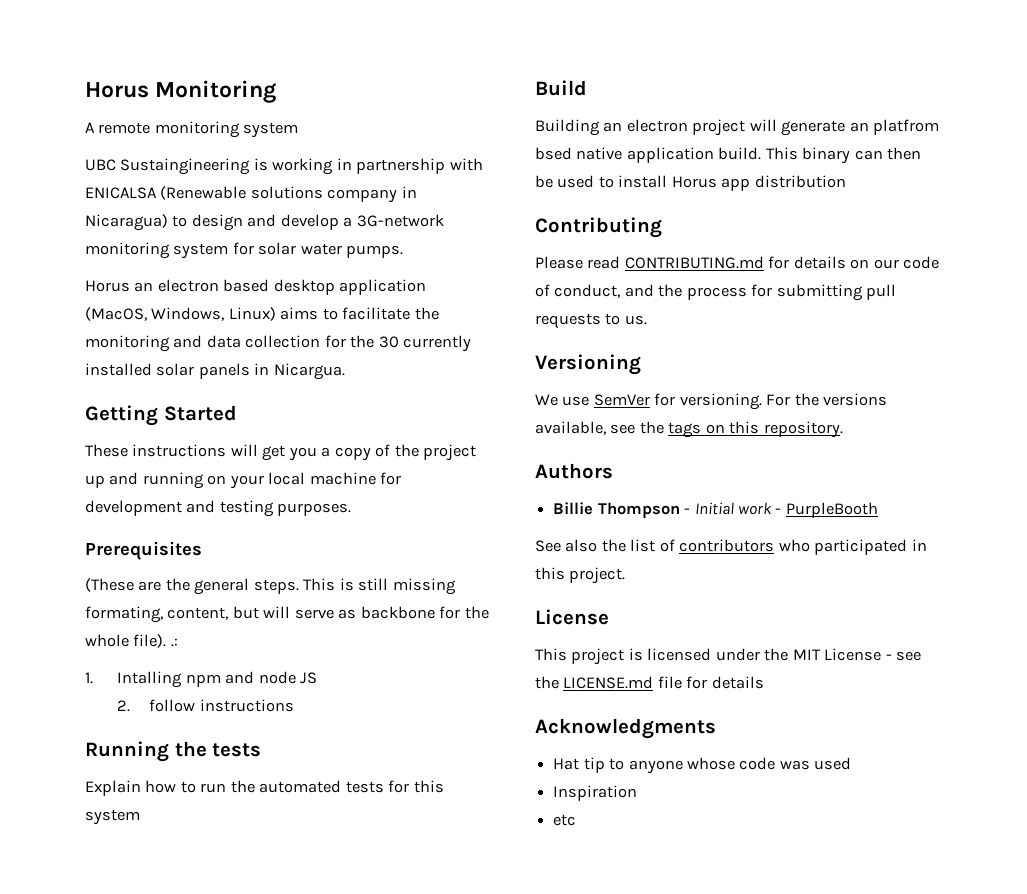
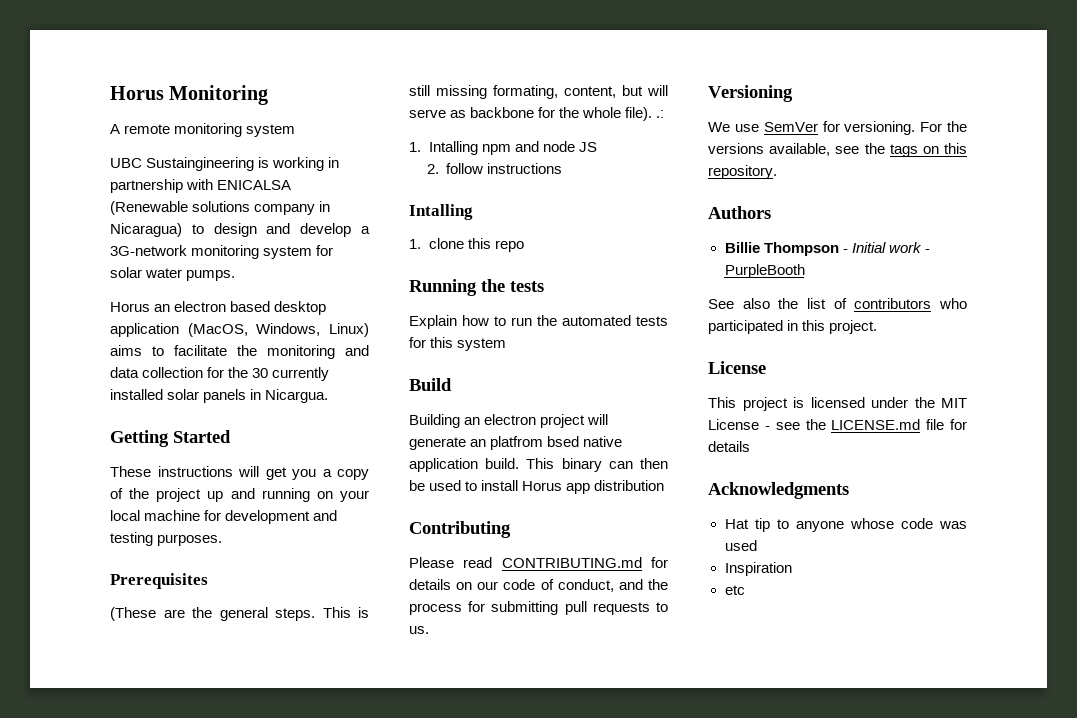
  2. follow instructions
+ Intalling
+ 1. clone this repo

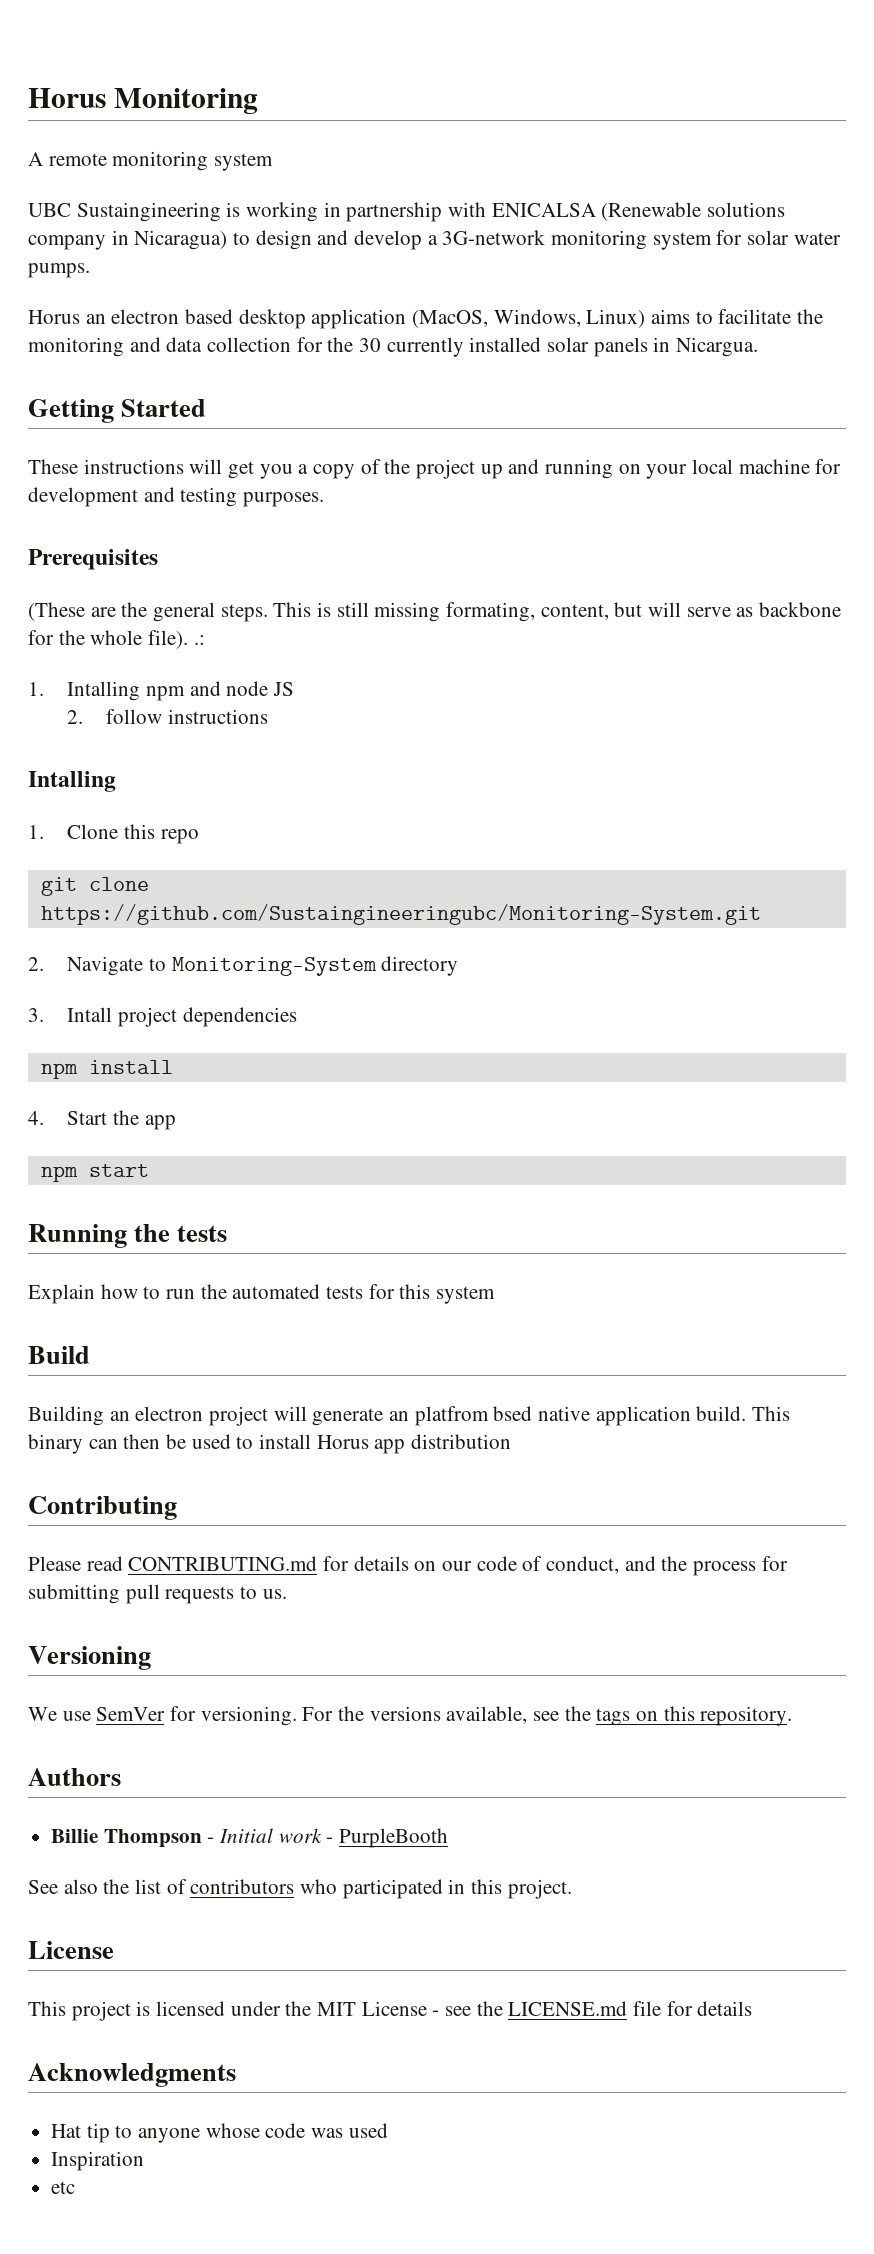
- 1. clone this repo
+ 1. Clone this repo
+ git clone https://github.com/Sustaingineeringubc/Monitoring-System.git
+ 2. Navigate to Monitoring-System directory
+ 3. Intall project dependencies
+ npm install
+ 4. Start the app
+ npm start

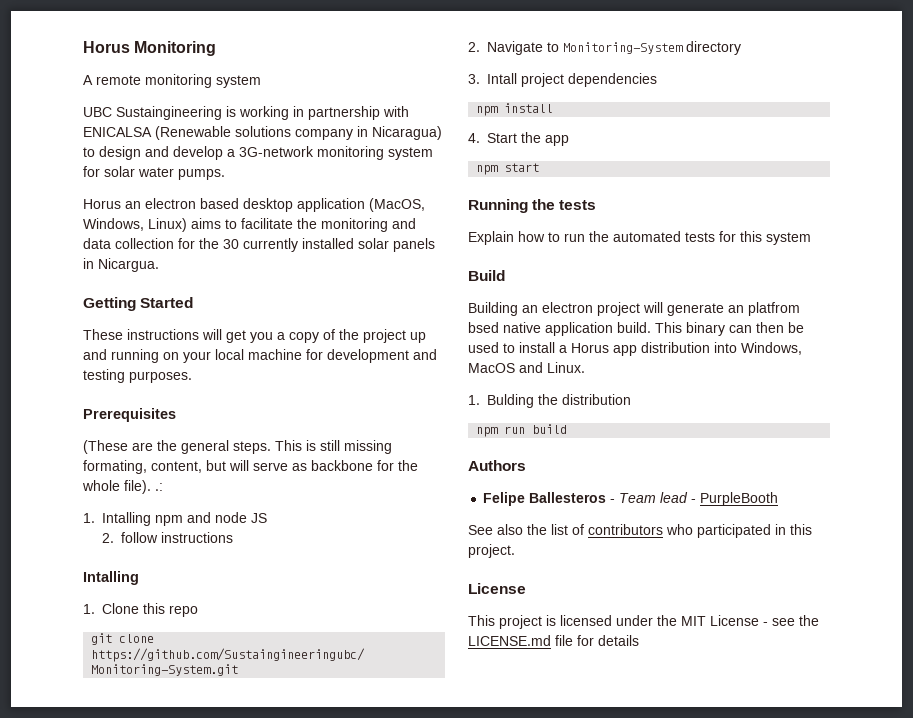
- This binary can then be used to install Horus app distribution
- Contributing
- Please read CONTRIBUTING.md for details on our code of conduct, and the process for submitting pull requests to us.
- Versioning
- We use SemVer for versioning. For the versions available, see the tags on this repository.
+ This binary can then be used to install a Horus app distribution into Windows, MacOS and Linux.
+ 1. Bulding the distribution
+ npm run build
  Authors
- Billie Thompson - Initial work - PurpleBooth
+ Felipe Ballesteros - Team lead - PurpleBooth
- Acknowledgments
- Hat tip to anyone whose code was used
- Inspiration
- etc

